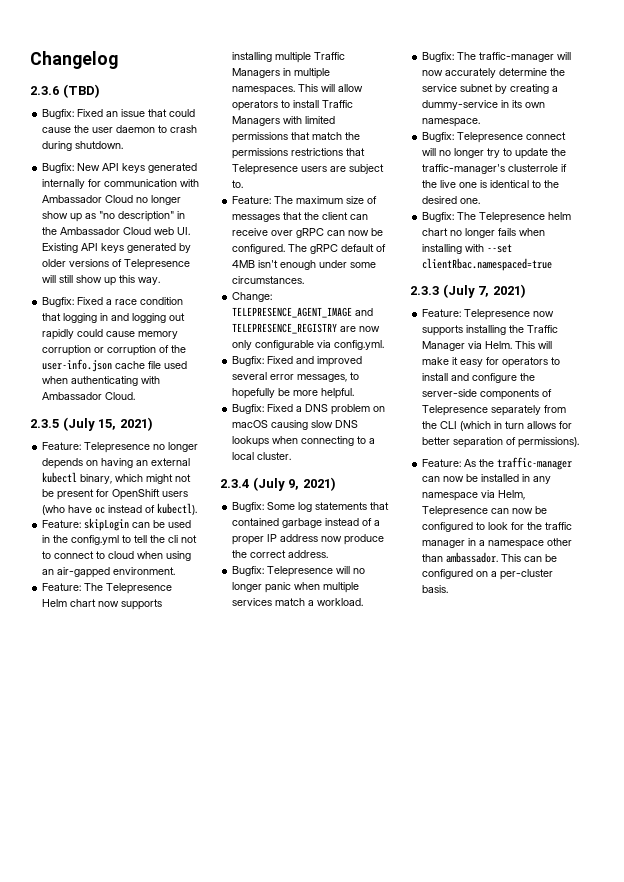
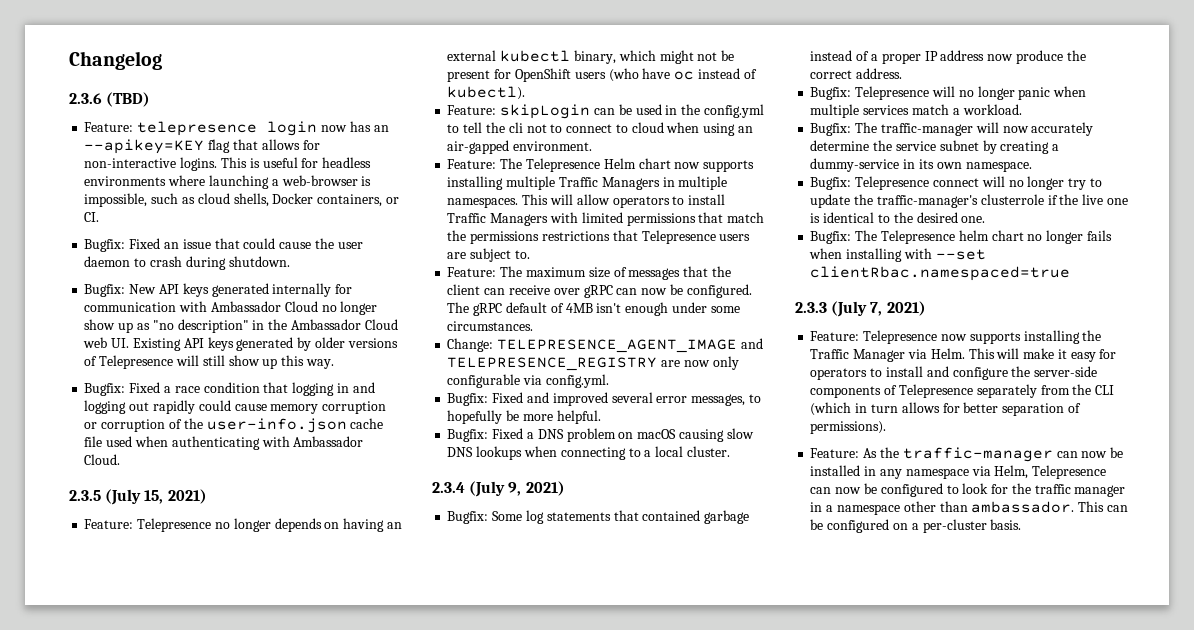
+ Feature: telepresence login now has an --apikey=KEY flag that allows for non-interactive logins. This is useful for headless environments where launching a web-browser is impossible, such as cloud shells, Docker containers, or CI.

